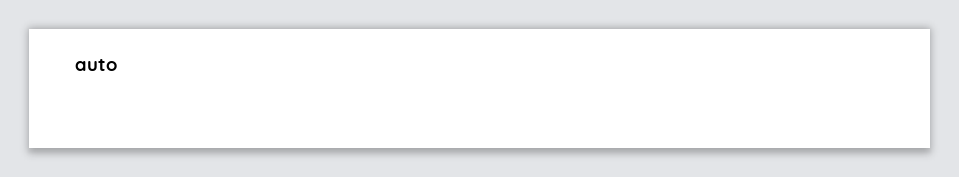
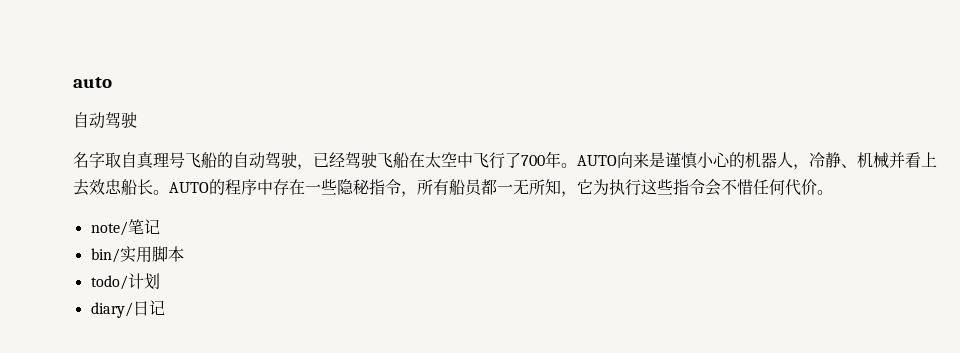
  auto
+ 自动驾驶
+ 名字取自真理号飞船的自动驾驶，已经驾驶飞船在太空中飞行了700年。AUTO向来是谨慎小心的机器人，冷静、机械并看上去效忠船长。AUTO的程序中存在一些隐秘指令，所有船员都一无所知，它为执行这些指令会不惜任何代价。
+ note/笔记
+ bin/实用脚本
+ todo/计划
+ diary/日记

